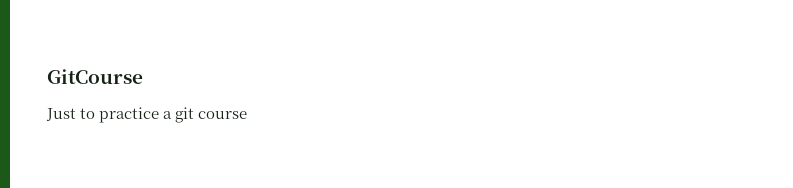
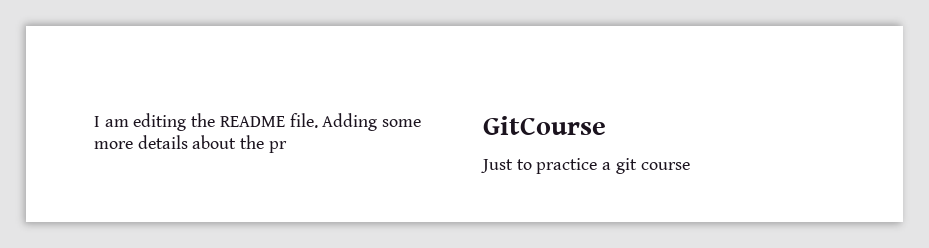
+ I am editing the README file. Adding some more details about the pr

